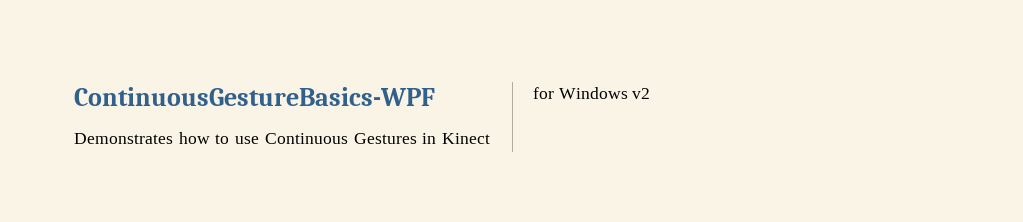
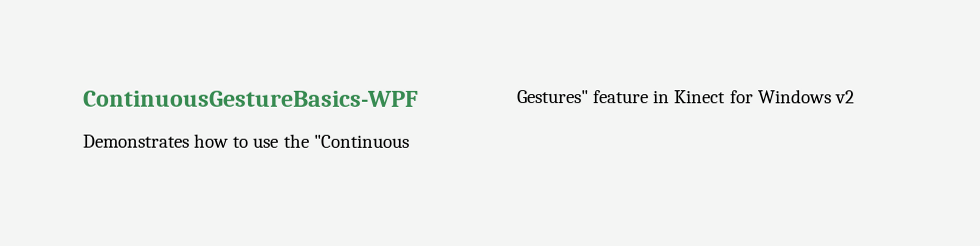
- Demonstrates how to use Continuous Gestures in Kinect for Windows v2
+ Demonstrates how to use the "Continuous Gestures" feature in Kinect for Windows v2

